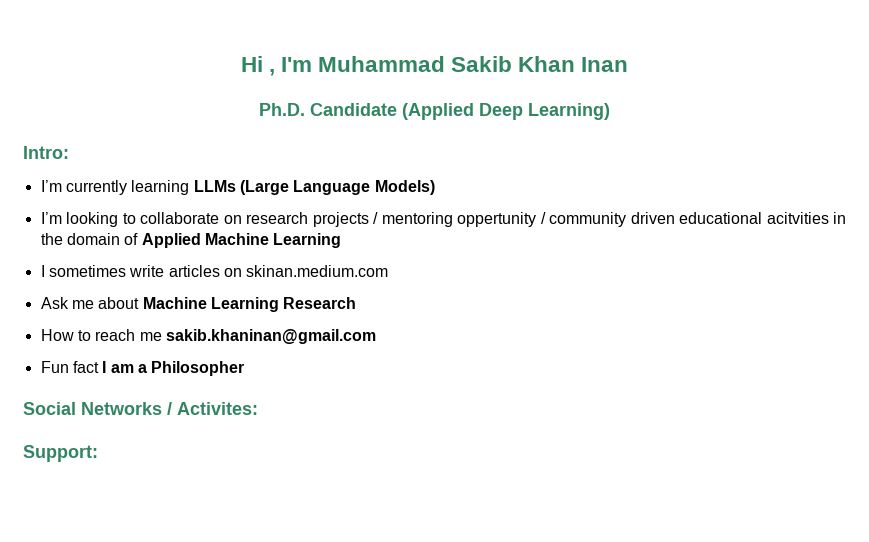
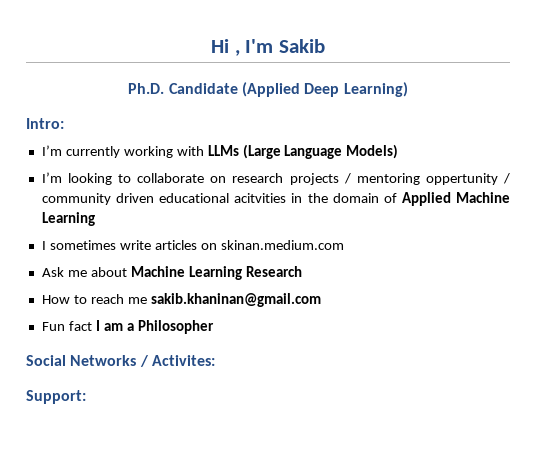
- Hi , I'm Muhammad Sakib Khan Inan
+ Hi , I'm Sakib
- I’m currently learning LLMs (Large Language Models)
+ I’m currently working with LLMs (Large Language Models)

